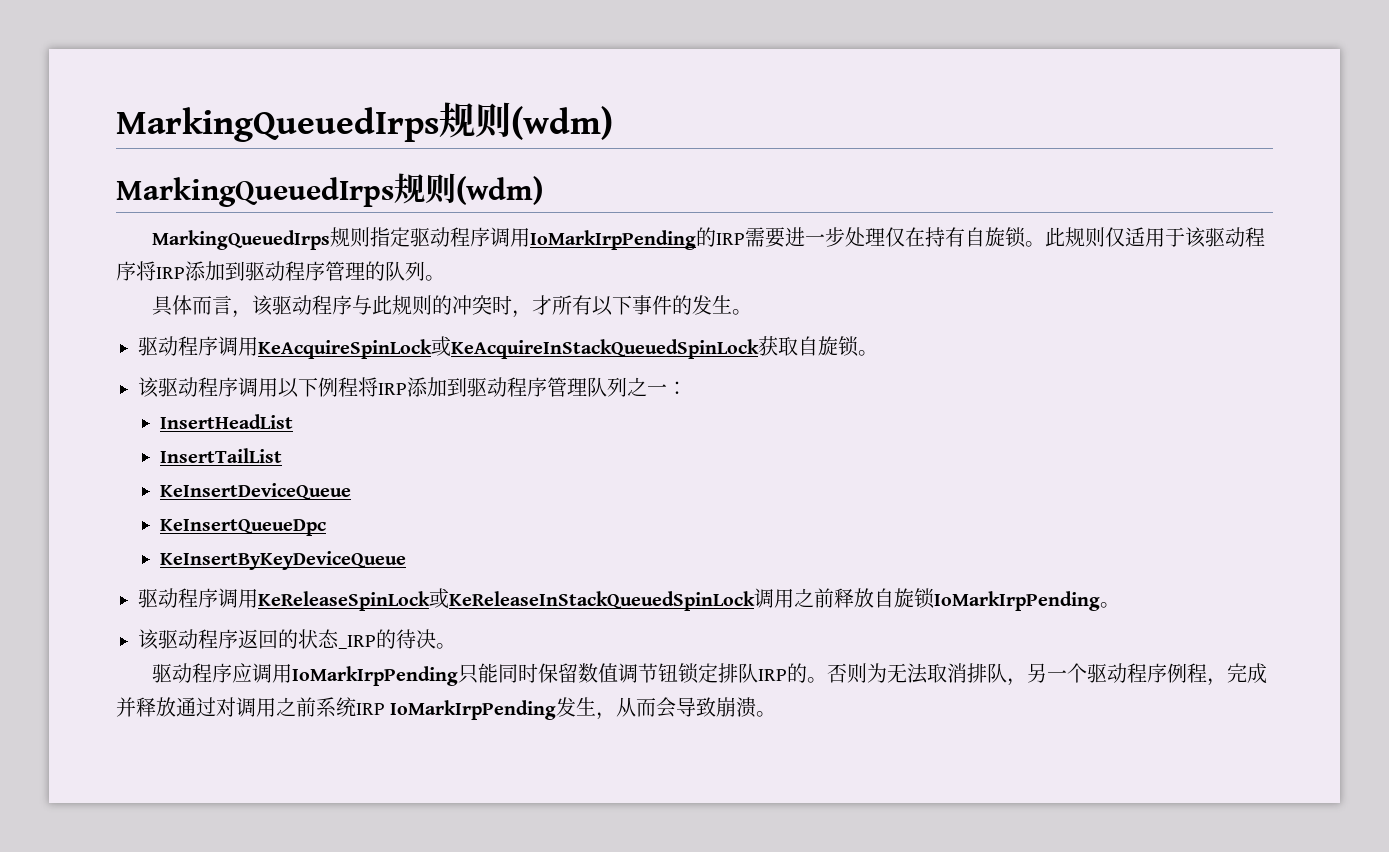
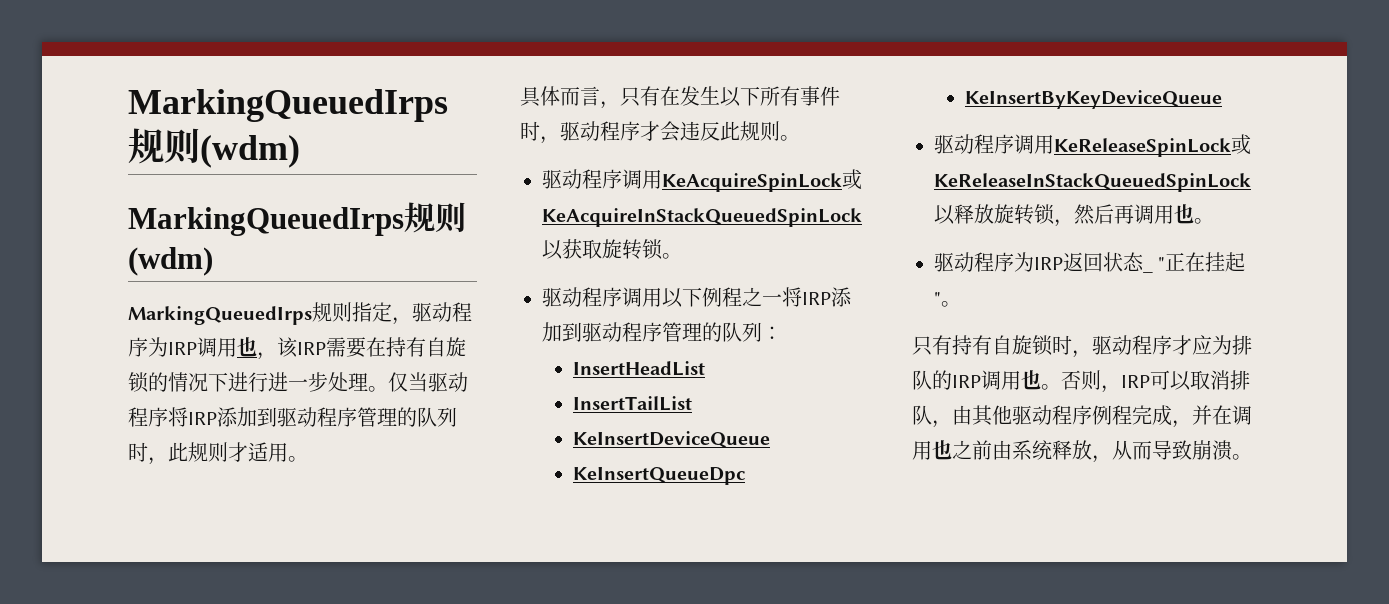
- MarkingQueuedIrps规则指定驱动程序调用IoMarkIrpPending的IRP需要进一步处理仅在持有自旋锁。此规则仅适用于该驱动程序将IRP添加到驱动程序管理的队列。
+ MarkingQueuedIrps规则指定，驱动程序为IRP调用也，该IRP需要在持有自旋锁的情况下进行进一步处理。仅当驱动程序将IRP添加到驱动程序管理的队列时，此规则才适用。
- 具体而言，该驱动程序与此规则的冲突时，才所有以下事件的发生。
+ 具体而言，只有在发生以下所有事件时，驱动程序才会违反此规则。
- 驱动程序调用KeAcquireSpinLock或KeAcquireInStackQueuedSpinLock获取自旋锁。
+ 驱动程序调用KeAcquireSpinLock或KeAcquireInStackQueuedSpinLock以获取旋转锁。
- 该驱动程序调用以下例程将IRP添加到驱动程序管理队列之一：
+ 驱动程序调用以下例程之一将IRP添加到驱动程序管理的队列：
- 驱动程序调用KeReleaseSpinLock或KeReleaseInStackQueuedSpinLock调用之前释放自旋锁IoMarkIrpPending。
- 该驱动程序返回的状态_IRP的待决。
- 驱动程序应调用IoMarkIrpPending只能同时保留数值调节钮锁定排队IRP的。否则为无法取消排队，另一个驱动程序例程，完成并释放通过对调用之前系统IRP IoMarkIrpPending发生，从而会导致崩溃。
+ 驱动程序调用KeReleaseSpinLock或KeReleaseInStackQueuedSpinLock以释放旋转锁，然后再调用也。
+ 驱动程序为IRP返回状态_ "正在挂起"。
+ 只有持有自旋锁时，驱动程序才应为排队的IRP调用也。否则，IRP可以取消排队，由其他驱动程序例程完成，并在调用也之前由系统释放，从而导致崩溃。

